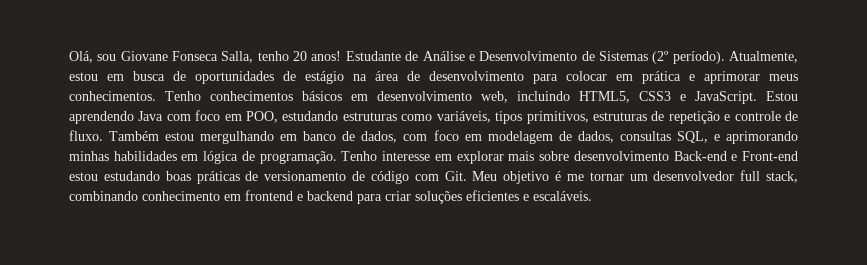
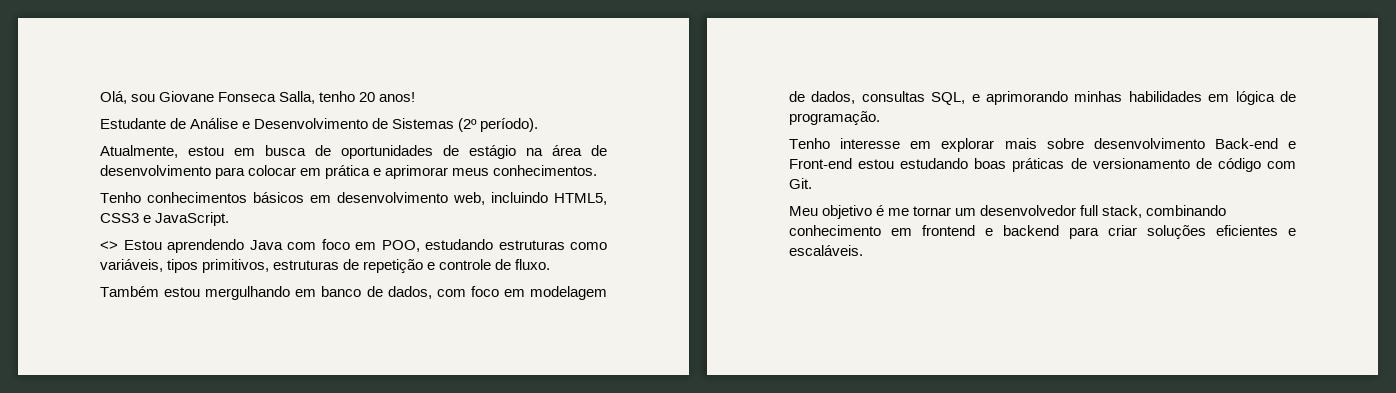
- Olá, sou Giovane Fonseca Salla, tenho 20 anos! Estudante de Análise e Desenvolvimento de Sistemas (2º período). Atualmente, estou em busca de oportunidades de estágio na área de desenvolvimento para colocar em prática e aprimorar meus conhecimentos. Tenho conhecimentos básicos em desenvolvimento web, incluindo HTML5, CSS3 e JavaScript. Estou aprendendo Java com foco em POO, estudando estruturas como variáveis, tipos primitivos, estruturas de repetição e controle de fluxo. Também estou mergulhando em banco de dados, com foco em modelagem de dados, consultas SQL, e aprimorando minhas habilidades em lógica de programação. Tenho interesse em explorar mais sobre desenvolvimento Back-end e Front-end estou estudando boas práticas de versionamento de código com Git. Meu objetivo é me tornar um desenvolvedor full stack, combinando conhecimento em frontend e backend para criar soluções eficientes e escaláveis.
+ Olá, sou Giovane Fonseca Salla, tenho 20 anos!
+ Estudante de Análise e Desenvolvimento de Sistemas (2º período).
+ Atualmente, estou em busca de oportunidades de estágio na área de desenvolvimento para colocar em prática e aprimorar meus conhecimentos.
+ Tenho conhecimentos básicos em desenvolvimento web, incluindo HTML5, CSS3 e JavaScript.
+ <> Estou aprendendo Java com foco em POO, estudando estruturas como variáveis, tipos primitivos, estruturas de repetição e controle de fluxo.
+ Também estou mergulhando em banco de dados, com foco em modelagem de dados, consultas SQL, e aprimorando minhas habilidades em lógica de programação.
+ Tenho interesse em explorar mais sobre desenvolvimento Back-end e Front-end estou estudando boas práticas de versionamento de código com Git.
+ Meu objetivo é me tornar um desenvolvedor full stack, combinando conhecimento em frontend e backend para criar soluções eficientes e escaláveis.

